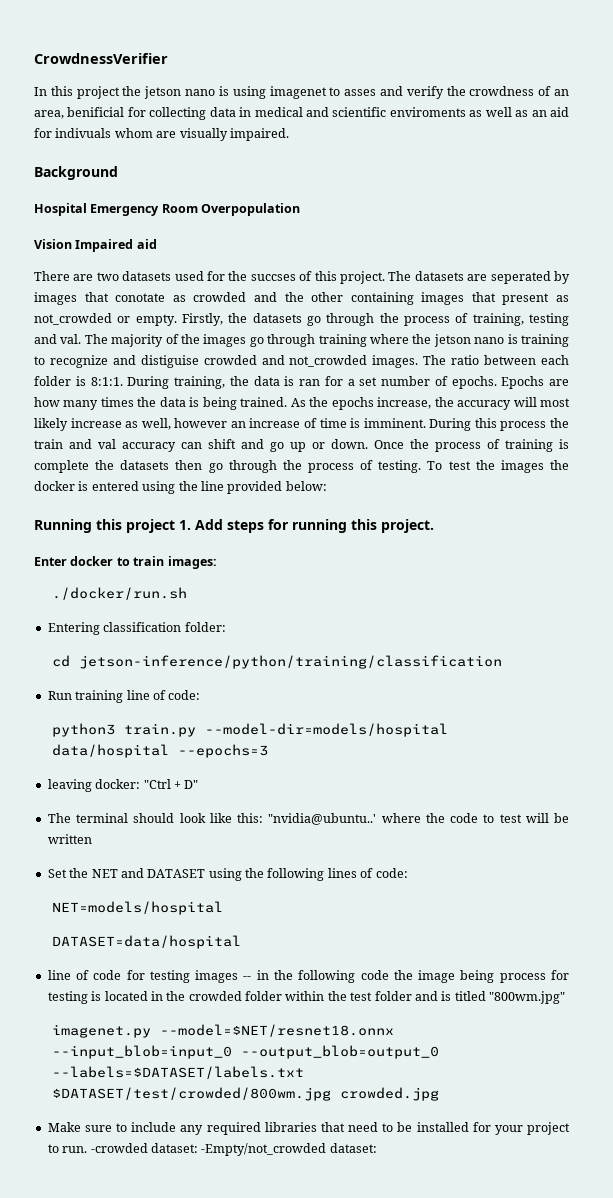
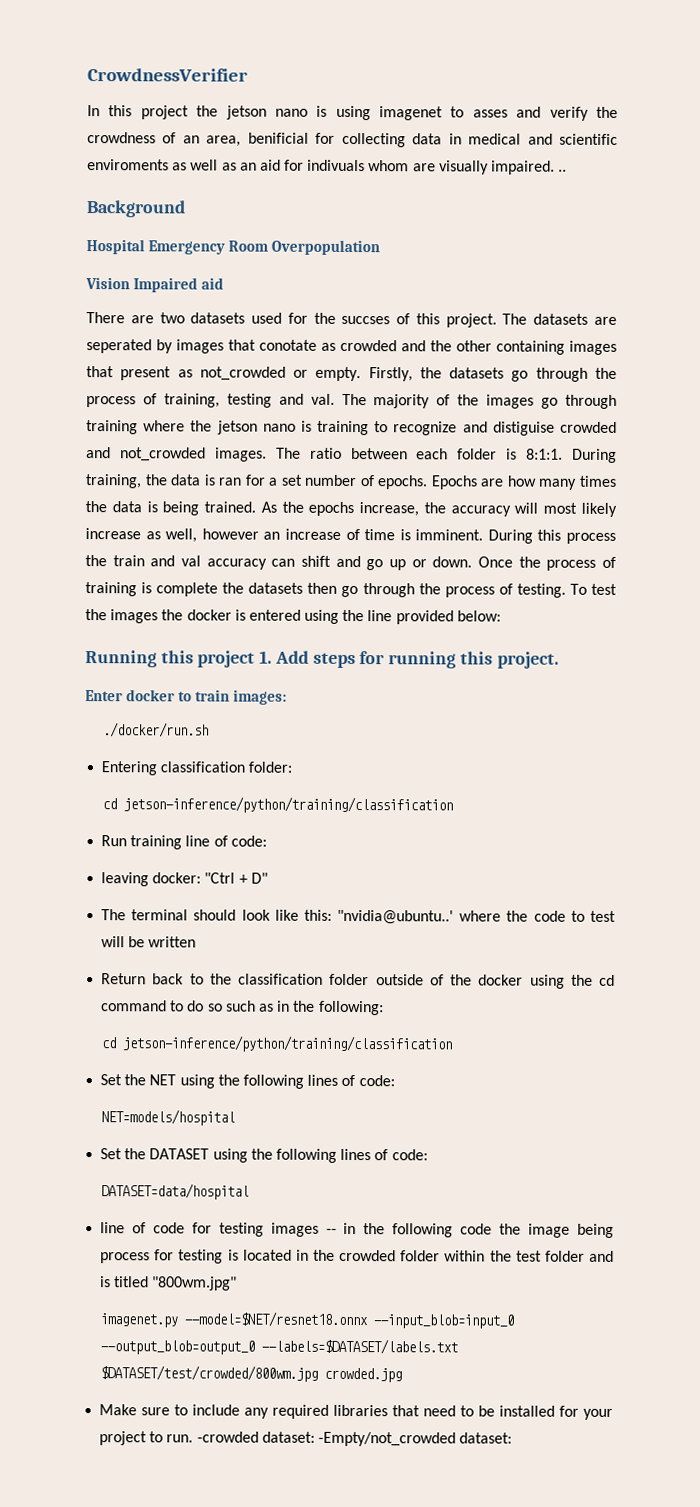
- In this project the jetson nano is using imagenet to asses and verify the crowdness of an area, benificial for collecting data in medical and scientific enviroments as well as an aid for indivuals whom are visually impaired.
+ In this project the jetson nano is using imagenet to asses and verify the crowdness of an area, benificial for collecting data in medical and scientific enviroments as well as an aid for indivuals whom are visually impaired. ..
- python3 train.py --model-dir=models/hospital data/hospital --epochs=3
+ Return back to the classification folder outside of the docker using the cd command to do so such as in the following:
+ cd jetson-inference/python/training/classification
- Set the NET and DATASET using the following lines of code:
+ Set the NET using the following lines of code:
+ Set the DATASET using the following lines of code:

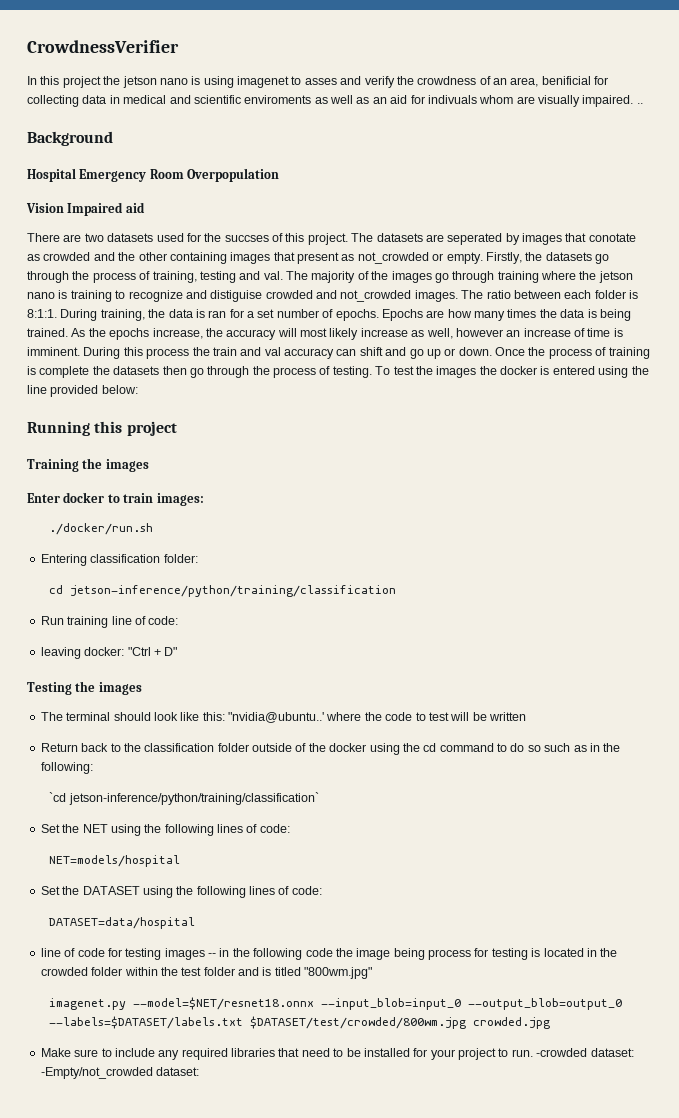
- Running this project 1. Add steps for running this project.
+ Running this project
+ Training the images
+ Testing the images
  Return back to the classification folder outside of the docker using the cd command to do so such as in the following:
- cd jetson-inference/python/training/classification
+ `cd jetson-inference/python/training/classification`

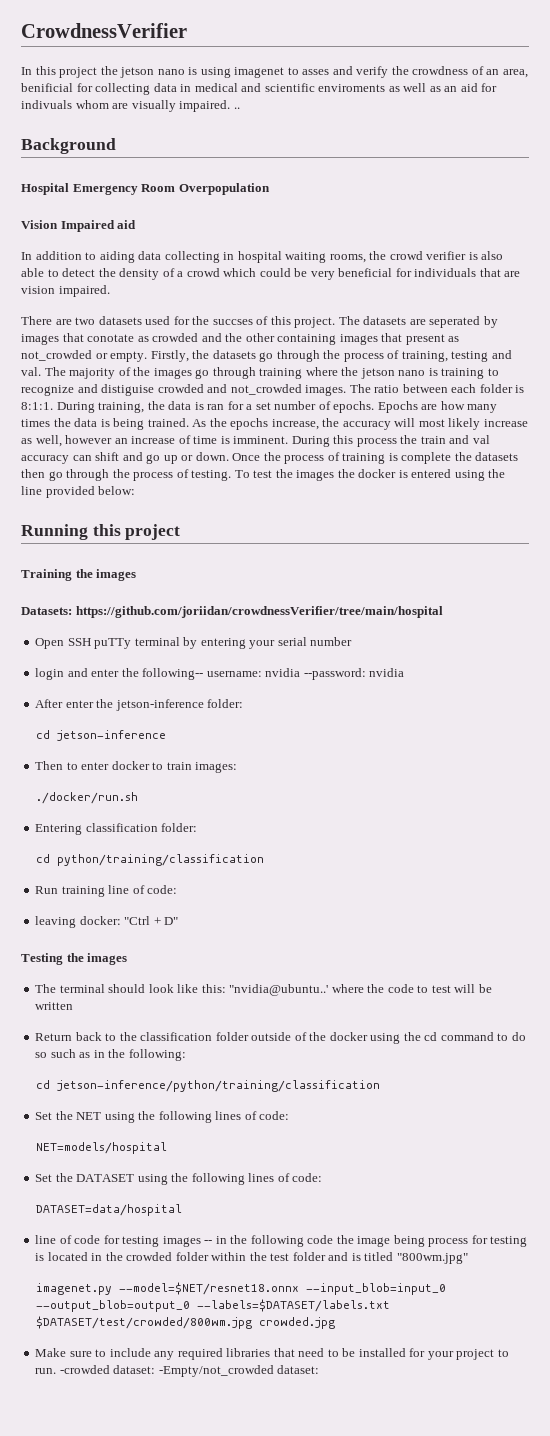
+ In addition to aiding data collecting in hospital waiting rooms, the crowd verifier is also able to detect the density of a crowd which could be very beneficial for individuals that are vision impaired.
- Enter docker to train images:
+ Datasets: https://github.com/joriidan/crowdnessVerifier/tree/main/hospital
+ Open SSH puTTy terminal by entering your serial number
+ login and enter the following-- username: nvidia --password: nvidia
+ After enter the jetson-inference folder:
+ cd jetson-inference
+ Then to enter docker to train images:
- cd jetson-inference/python/training/classification
+ cd python/training/classification
- `cd jetson-inference/python/training/classification`
+ cd jetson-inference/python/training/classification

